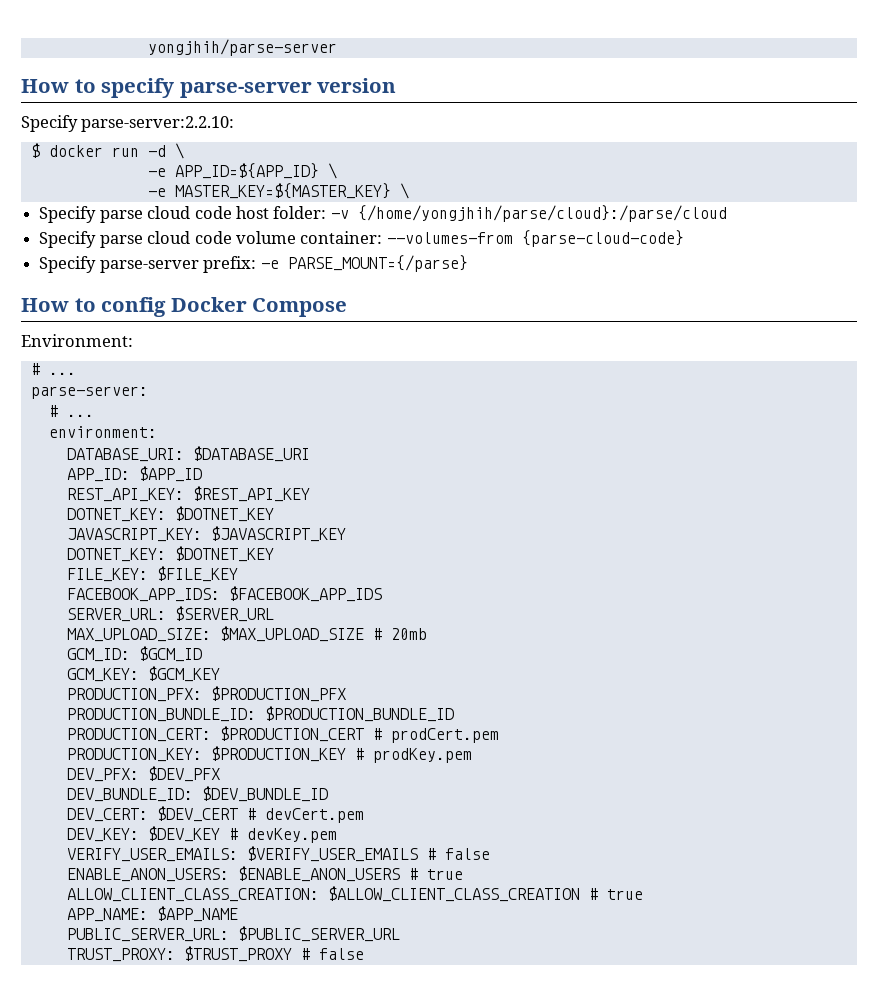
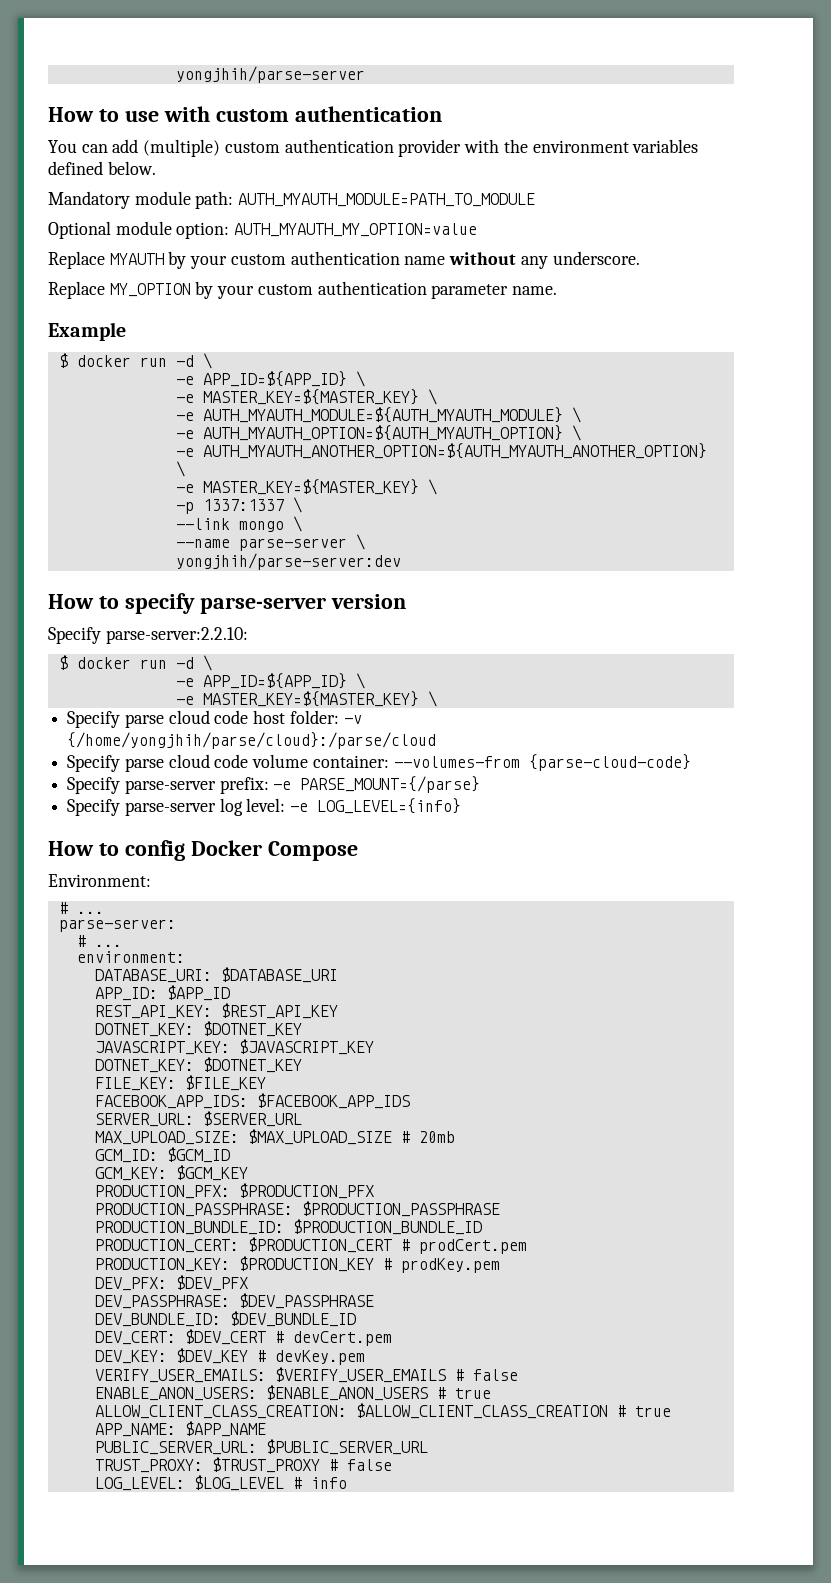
+ How to use with custom authentication
+ You can add (multiple) custom authentication provider with the environment variables defined below.
+ Mandatory module path: AUTH_MYAUTH_MODULE=PATH_TO_MODULE
+ Optional module option: AUTH_MYAUTH_MY_OPTION=value
+ Replace MYAUTH by your custom authentication name without any underscore.
+ Replace MY_OPTION by your custom authentication parameter name.
+ Example
+ $ docker run -d \
+ -e APP_ID=${APP_ID} \
+ -e MASTER_KEY=${MASTER_KEY} \
+ -e AUTH_MYAUTH_MODULE=${AUTH_MYAUTH_MODULE} \
+ -e AUTH_MYAUTH_OPTION=${AUTH_MYAUTH_OPTION} \
+ -e AUTH_MYAUTH_ANOTHER_OPTION=${AUTH_MYAUTH_ANOTHER_OPTION} \
+ -e MASTER_KEY=${MASTER_KEY} \
+ -p 1337:1337 \
+ --link mongo \
+ --name parse-server \
+ yongjhih/parse-server:dev
+ Specify parse-server log level: -e LOG_LEVEL={info}
+ PRODUCTION_PASSPHRASE: $PRODUCTION_PASSPHRASE
+ DEV_PASSPHRASE: $DEV_PASSPHRASE
+ LOG_LEVEL: $LOG_LEVEL # info

